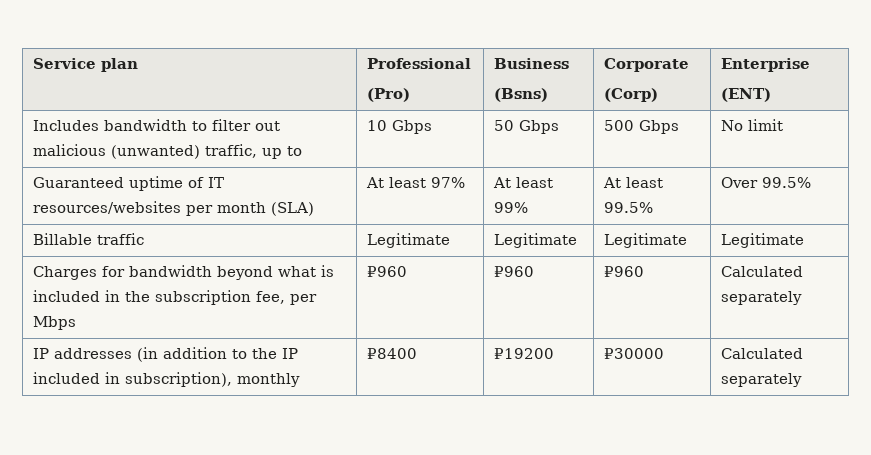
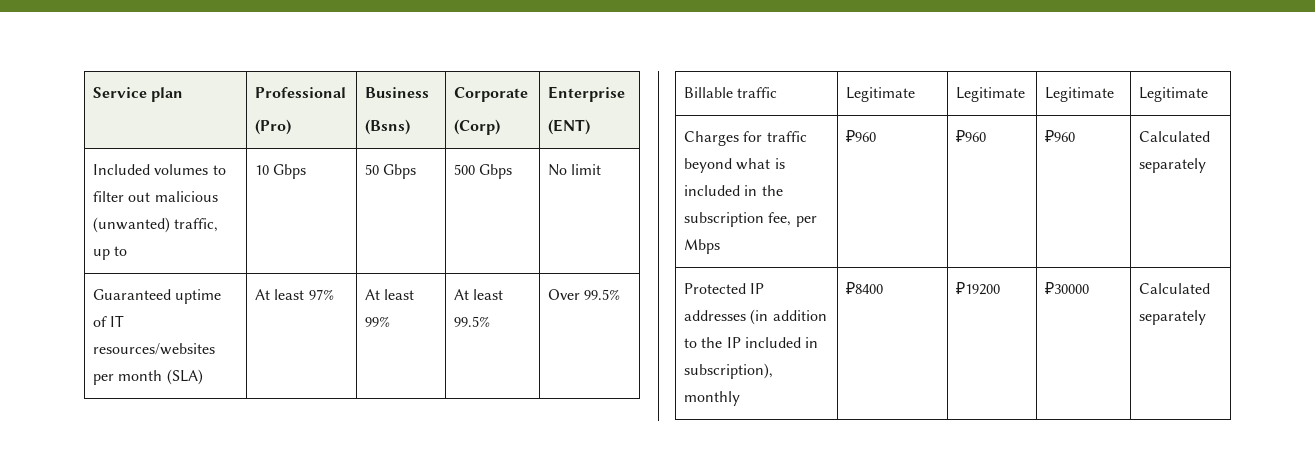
- Includes bandwidth to filter out malicious (unwanted) traffic, up to | 10 Gbps | 50 Gbps | 500 Gbps | No limit
+ Included volumes to filter out malicious (unwanted) traffic, up to | 10 Gbps | 50 Gbps | 500 Gbps | No limit
- Charges for bandwidth beyond what is included in the subscription fee, per Mbps | ₽960 | ₽960 | ₽960 | Calculated separately
+ Charges for traffic beyond what is included in the subscription fee, per Mbps | ₽960 | ₽960 | ₽960 | Calculated separately
- IP addresses (in addition to the IP included in subscription), monthly | ₽8400 | ₽19200 | ₽30000 | Calculated separately
+ Protected IP addresses (in addition to the IP included in subscription), monthly | ₽8400 | ₽19200 | ₽30000 | Calculated separately

